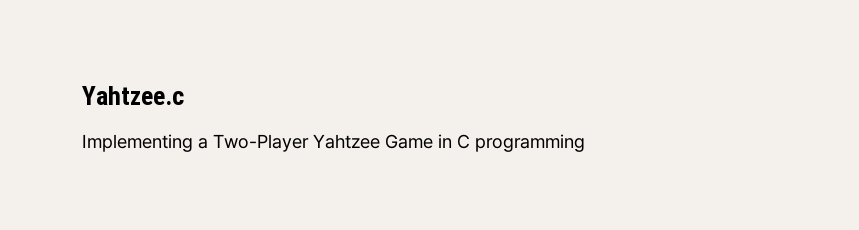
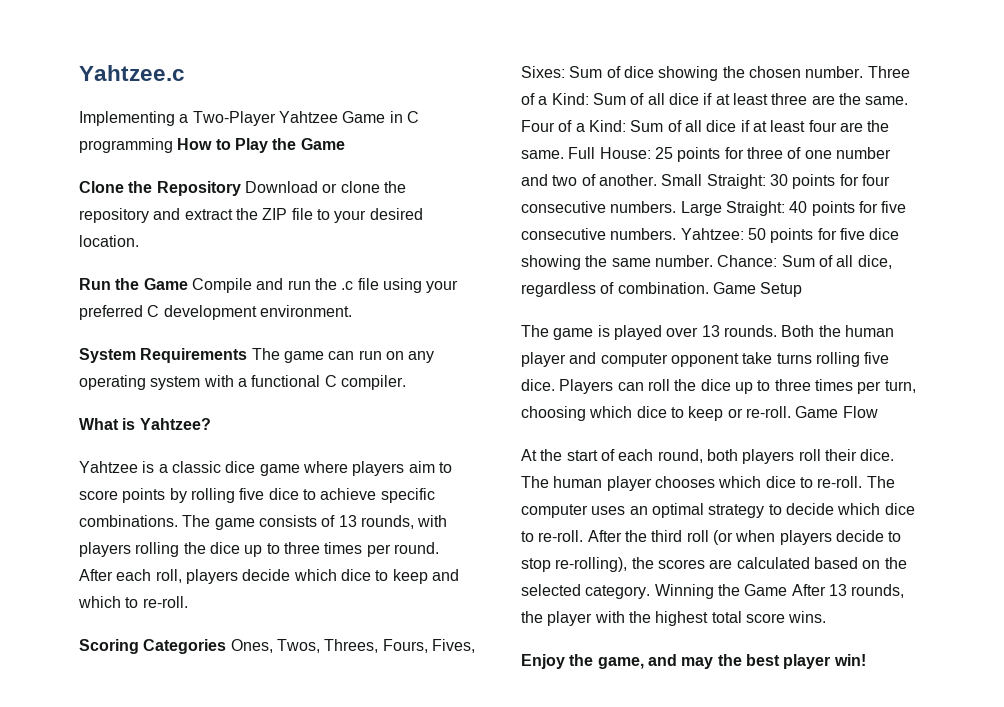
- Implementing a Two-Player Yahtzee Game in C programming
+ Implementing a Two-Player Yahtzee Game in C programming How to Play the Game
+ Clone the Repository Download or clone the repository and extract the ZIP file to your desired location.
+ Run the Game Compile and run the .c file using your preferred C development environment.
+ System Requirements The game can run on any operating system with a functional C compiler.
+ What is Yahtzee?
+ Yahtzee is a classic dice game where players aim to score points by rolling five dice to achieve specific combinations. The game consists of 13 rounds, with players rolling the dice up to three times per round. After each roll, players decide which dice to keep and which to re-roll.
+ Scoring Categories Ones, Twos, Threes, Fours, Fives, Sixes: Sum of dice showing the chosen number. Three of a Kind: Sum of all dice if at least three are the same. Four of a Kind: Sum of all dice if at least four are the same. Full House: 25 points for three of one number and two of another. Small Straight: 30 points for four consecutive numbers. Large Straight: 40 points for five consecutive numbers. Yahtzee: 50 points for five dice showing the same number. Chance: Sum of all dice, regardless of combination. Game Setup
+ The game is played over 13 rounds. Both the human player and computer opponent take turns rolling five dice. Players can roll the dice up to three times per turn, choosing which dice to keep or re-roll. Game Flow
+ At the start of each round, both players roll their dice. The human player chooses which dice to re-roll. The computer uses an optimal strategy to decide which dice to re-roll. After the third roll (or when players decide to stop re-rolling), the scores are calculated based on the selected category. Winning the Game After 13 rounds, the player with the highest total score wins.
+ Enjoy the game, and may the best player win!

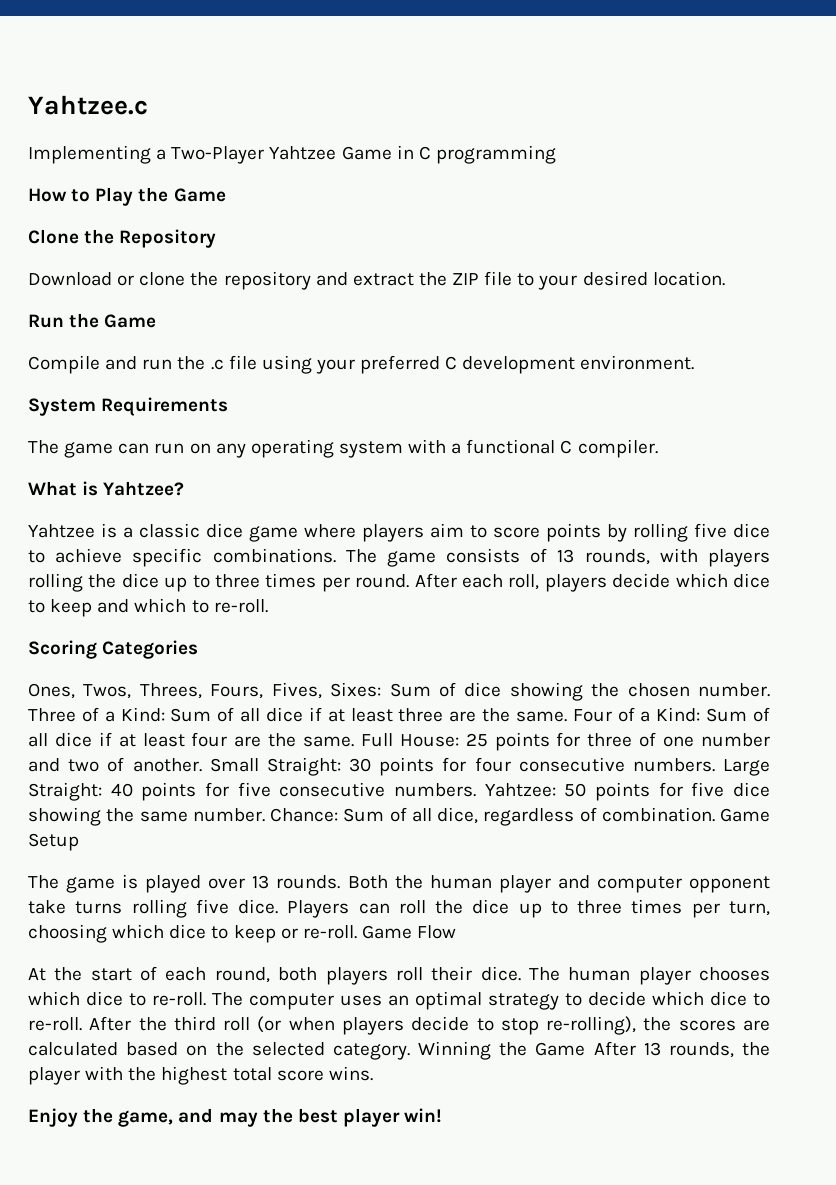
- Implementing a Two-Player Yahtzee Game in C programming How to Play the Game
+ Implementing a Two-Player Yahtzee Game in C programming
+ How to Play the Game
- Clone the Repository Download or clone the repository and extract the ZIP file to your desired location.
+ Clone the Repository
+ Download or clone the repository and extract the ZIP file to your desired location.
- Run the Game Compile and run the .c file using your preferred C development environment.
+ Run the Game
+ Compile and run the .c file using your preferred C development environment.
- System Requirements The game can run on any operating system with a functional C compiler.
+ System Requirements
+ The game can run on any operating system with a functional C compiler.
- Scoring Categories Ones, Twos, Threes, Fours, Fives, Sixes: Sum of dice showing the chosen number.
+ Scoring Categories
+ Ones, Twos, Threes, Fours, Fives, Sixes: Sum of dice showing the chosen number.

